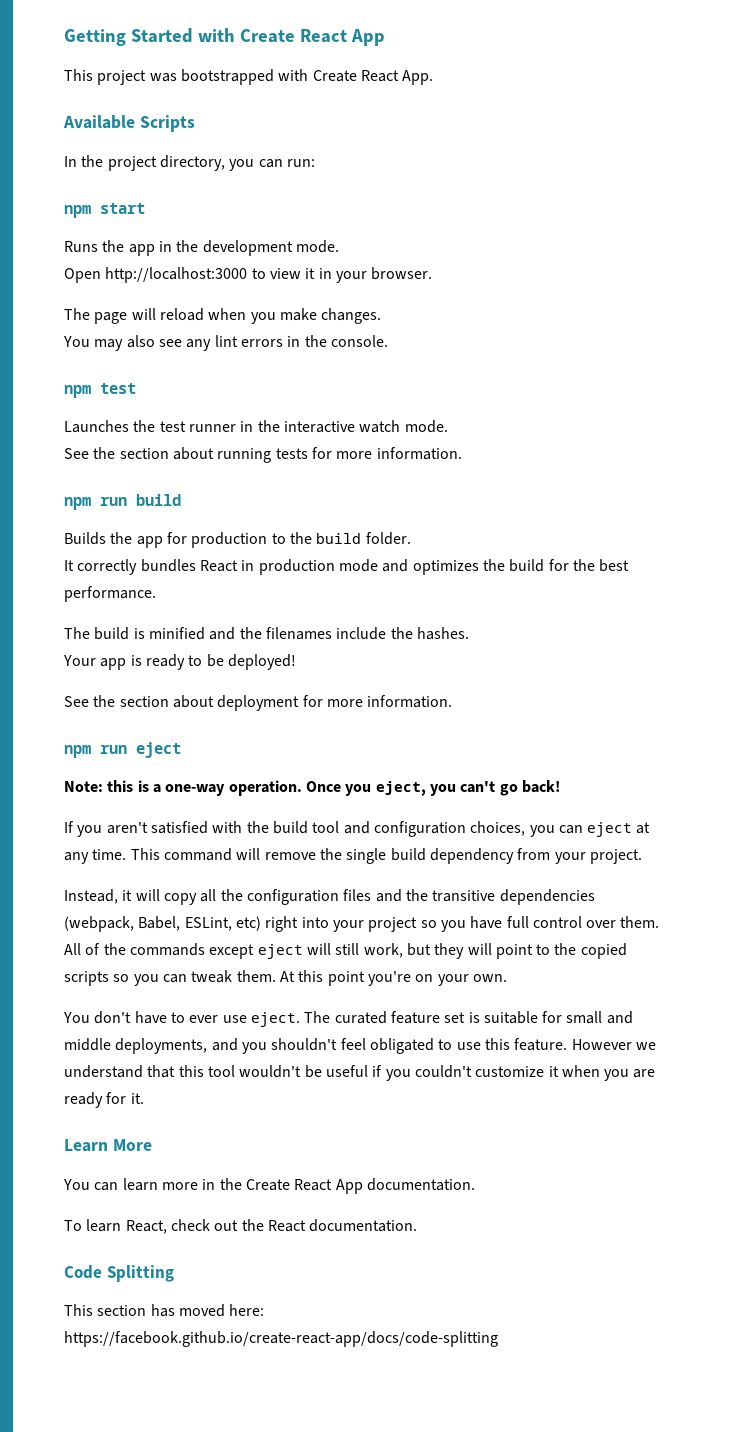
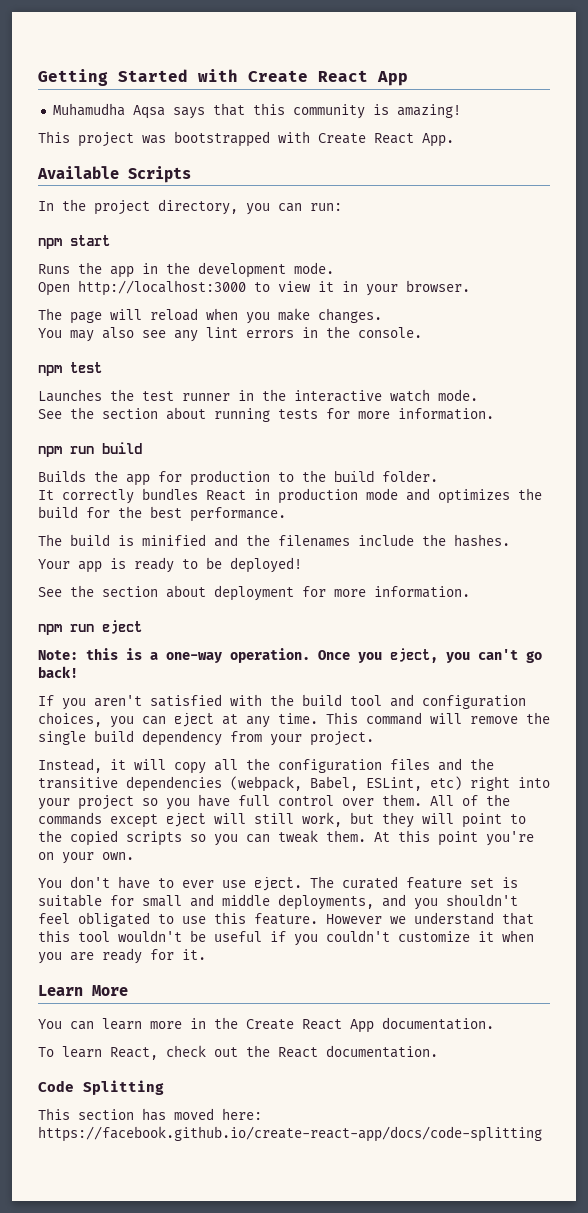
+ Muhamudha Aqsa says that this community is amazing!

